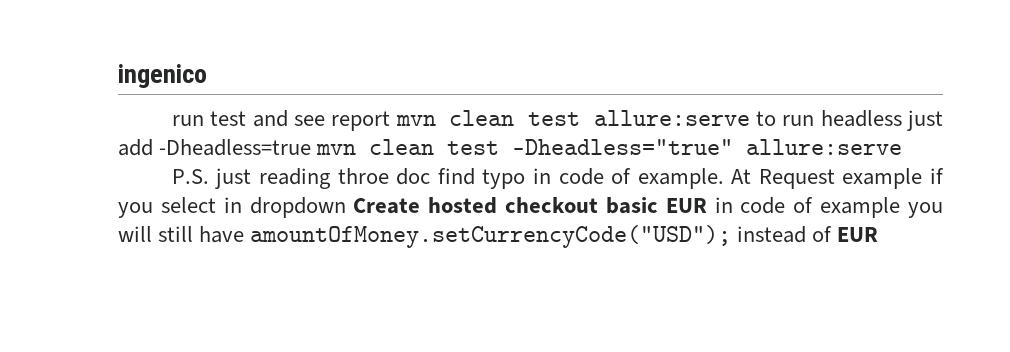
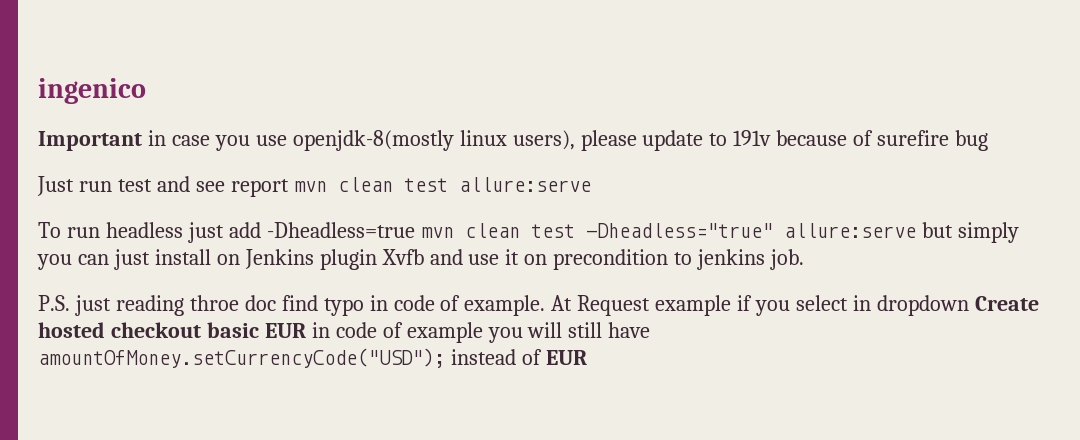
- run test and see report mvn clean test allure:serve to run headless just add -Dheadless=true mvn clean test -Dheadless="true" allure:serve
+ Important in case you use openjdk-8(mostly linux users), please update to 191v because of surefire bug
+ Just run test and see report mvn clean test allure:serve
+ To run headless just add -Dheadless=true mvn clean test -Dheadless="true" allure:serve but simply you can just install on Jenkins plugin Xvfb and use it on precondition to jenkins job.

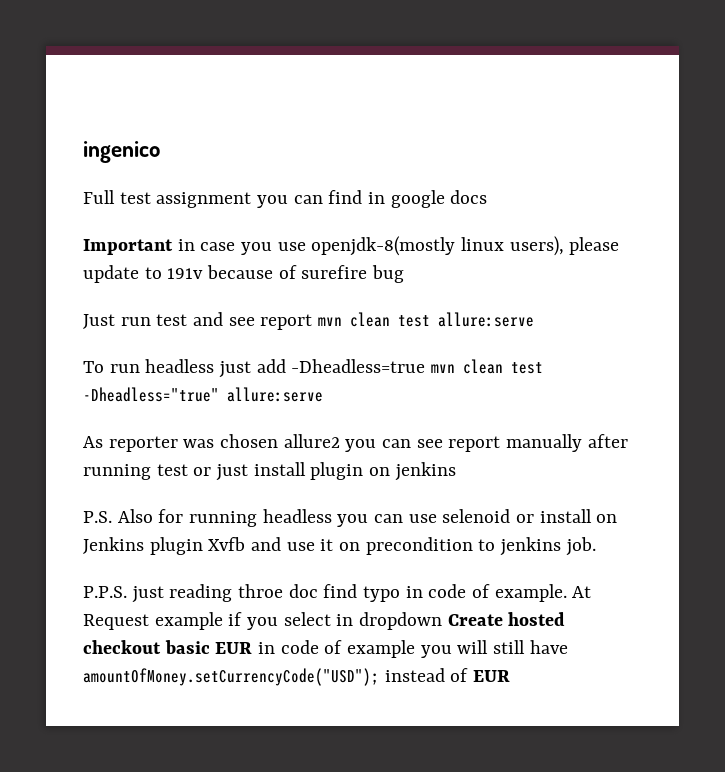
+ Full test assignment you can find in google docs
- To run headless just add -Dheadless=true mvn clean test -Dheadless="true" allure:serve but simply you can just install on Jenkins plugin Xvfb and use it on precondition to jenkins job.
+ To run headless just add -Dheadless=true mvn clean test -Dheadless="true" allure:serve
+ As reporter was chosen allure2 you can see report manually after running test or just install plugin on jenkins
+ P.S. Also for running headless you can use selenoid or install on Jenkins plugin Xvfb and use it on precondition to jenkins job.
- P.S. just reading throe doc find typo in code of example.
+ P.P.S. just reading throe doc find typo in code of example.

